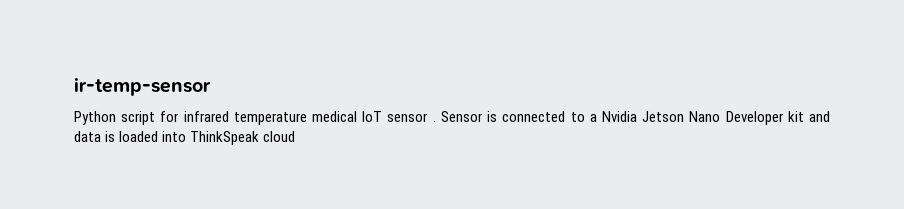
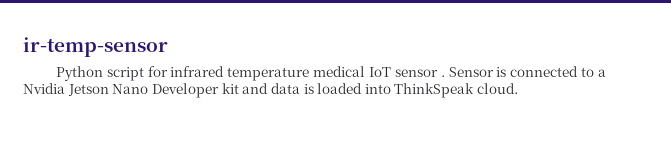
- Sensor is connected to a Nvidia Jetson Nano Developer kit and data is loaded into ThinkSpeak cloud
+ Sensor is connected to a Nvidia Jetson Nano Developer kit and data is loaded into ThinkSpeak cloud.

